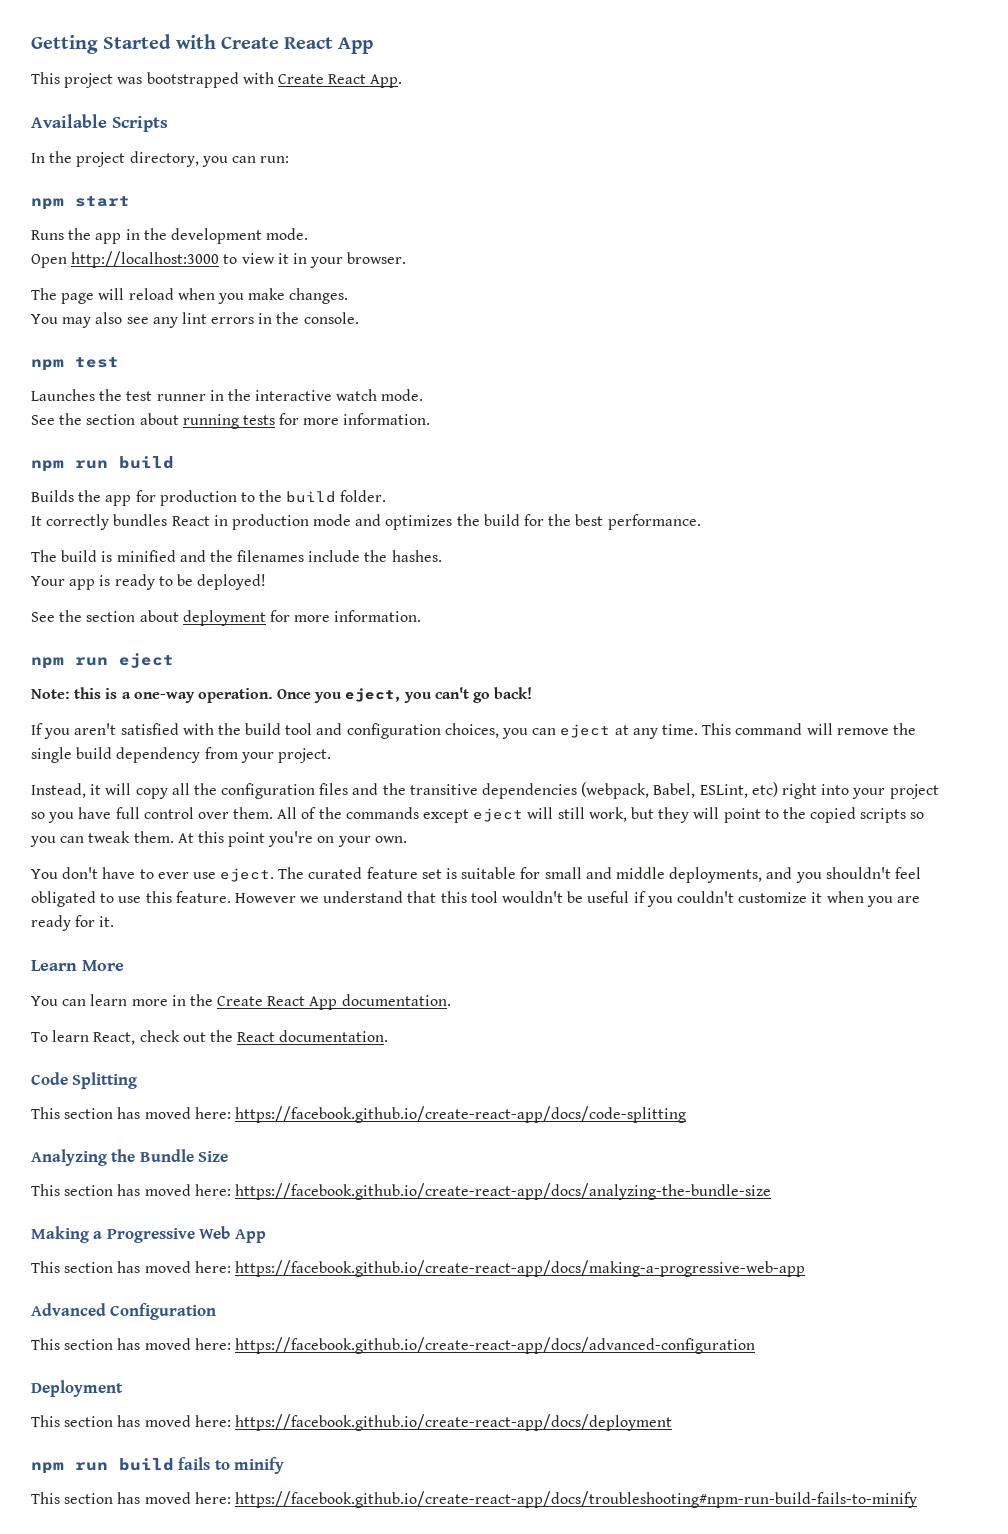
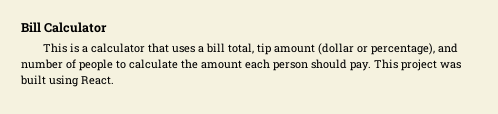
- Getting Started with Create React App
- This project was bootstrapped with Create React App.
- Available Scripts
- In the project directory, you can run:
- npm start
- Runs the app in the development mode.
- Open http://localhost:3000 to view it in your browser.
- The page will reload when you make changes.
- You may also see any lint errors in the console.
- npm test
- Launches the test runner in the interactive watch mode.
- See the section about running tests for more information.
- npm run build
- Builds the app for production to the build folder.
- It correctly bundles React in production mode and optimizes the build for the best performance.
- The build is minified and the filenames include the hashes.
- Your app is ready to be deployed!
- See the section about deployment for more information.
- npm run eject
- Note: this is a one-way operation. Once you eject, you can't go back!
- If you aren't satisfied with the build tool and configuration choices, you can eject at any time. This command will remove the single build dependency from your project.
- Instead, it will copy all the configuration files and the transitive dependencies (webpack, Babel, ESLint, etc) right into your project so you have full control over them. All of the commands except eject will still work, but they will point to the copied scripts so you can tweak them. At this point you're on your own.
- You don't have to ever use eject. The curated feature set is suitable for small and middle deployments, and you shouldn't feel obligated to use this feature. However we understand that this tool wouldn't be useful if you couldn't customize it when you are ready for it.
- Learn More
- You can learn more in the Create React App documentation.
- To learn React, check out the React documentation.
- Code Splitting
- This section has moved here: https://facebook.github.io/create-react-app/docs/code-splitting
- Analyzing the Bundle Size
- This section has moved here: https://facebook.github.io/create-react-app/docs/analyzing-the-bundle-size
- Making a Progressive Web App
- This section has moved here: https://facebook.github.io/create-react-app/docs/making-a-progressive-web-app
- Advanced Configuration
- This section has moved here: https://facebook.github.io/create-react-app/docs/advanced-configuration
- Deployment
- This section has moved here: https://facebook.github.io/create-react-app/docs/deployment
- npm run build fails to minify
- This section has moved here: https://facebook.github.io/create-react-app/docs/troubleshooting#npm-run-build-fails-to-minify
+ Bill Calculator
+ This is a calculator that uses a bill total, tip amount (dollar or percentage), and number of people to calculate the amount each person should pay. This project was built using React.

